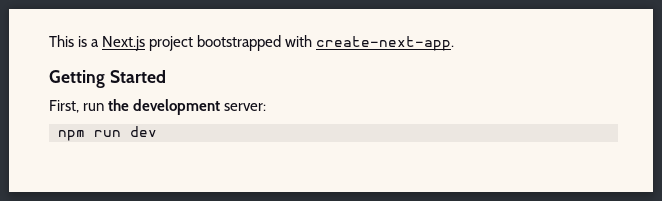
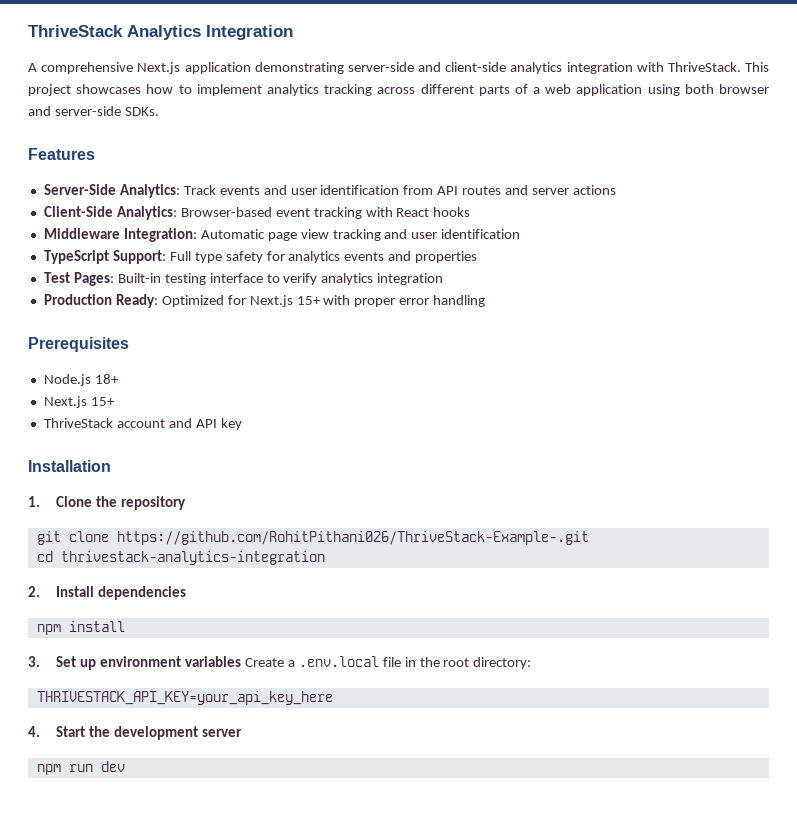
- This is a Next.js project bootstrapped with create-next-app.
- Getting Started
- First, run the development server:
+ ThriveStack Analytics Integration
+ A comprehensive Next.js application demonstrating server-side and client-side analytics integration with ThriveStack. This project showcases how to implement analytics tracking across different parts of a web application using both browser and server-side SDKs.
+ Features
+ Server-Side Analytics: Track events and user identification from API routes and server actions
+ Client-Side Analytics: Browser-based event tracking with React hooks
+ Middleware Integration: Automatic page view tracking and user identification
+ TypeScript Support: Full type safety for analytics events and properties
+ Test Pages: Built-in testing interface to verify analytics integration
+ Production Ready: Optimized for Next.js 15+ with proper error handling
+ Prerequisites
+ Node.js 18+
+ Next.js 15+
+ ThriveStack account and API key
+ Installation
+ 1. Clone the repository
+ git clone https://github.com/RohitPithani026/ThriveStack-Example-.git
+ cd thrivestack-analytics-integration
+ 2. Install dependencies
+ npm install
+ 3. Set up environment variables Create a .env.local file in the root directory:
+ THRIVESTACK_API_KEY=your_api_key_here
+ 4. Start the development server

